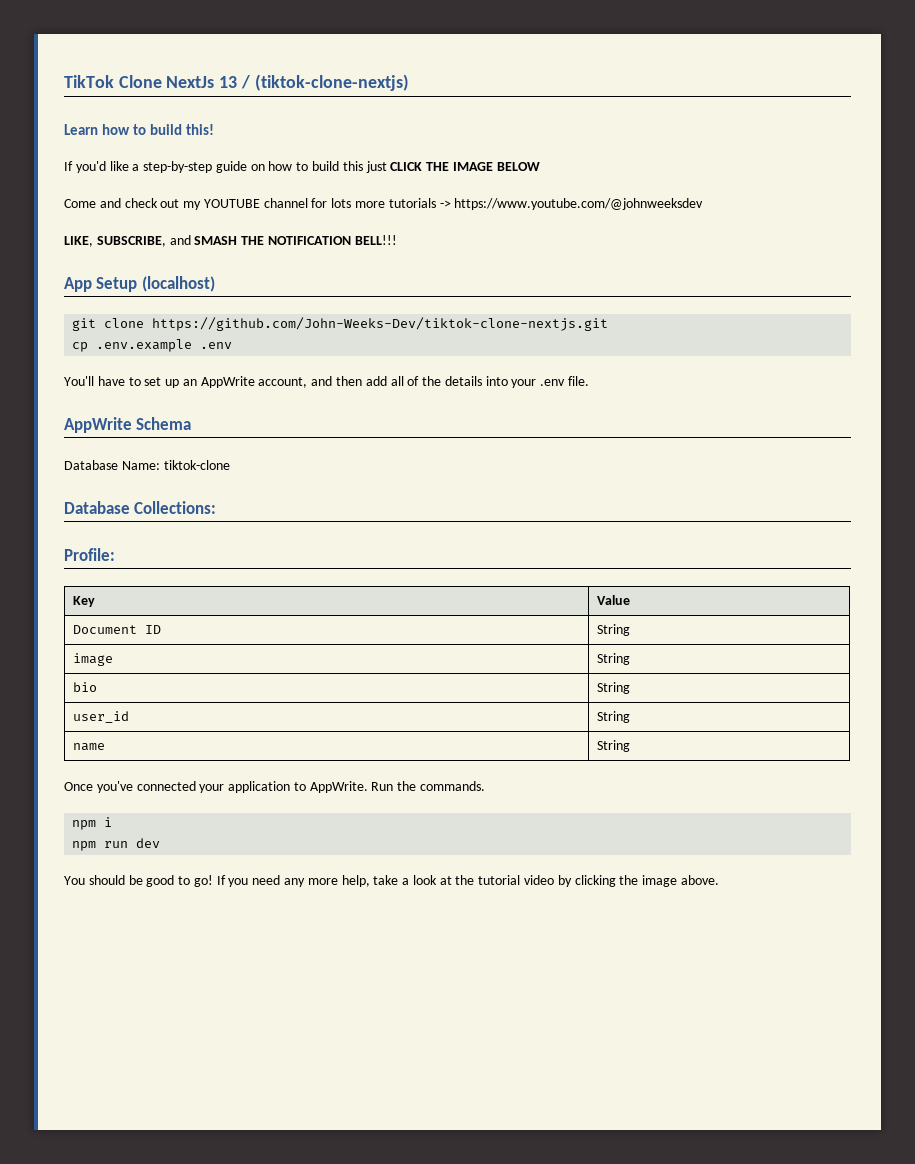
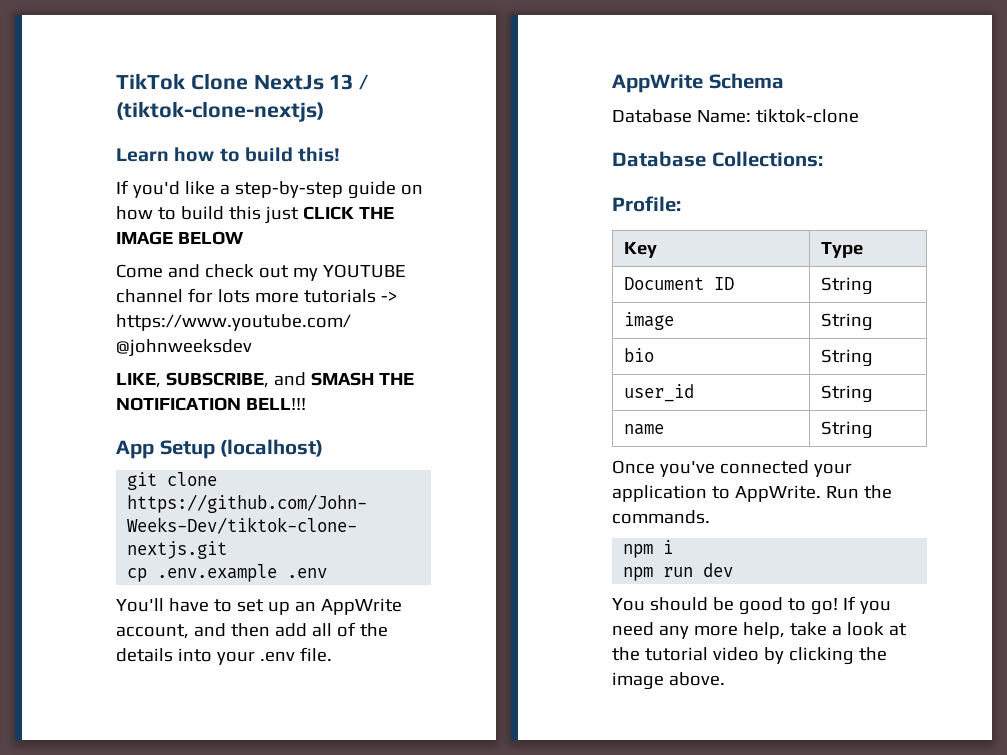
- Key | Value
+ Key | Type

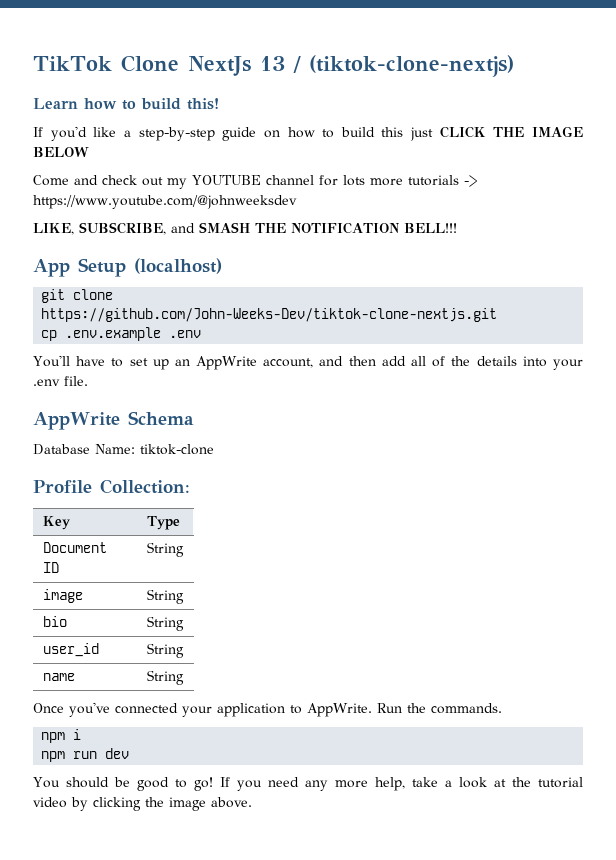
- Database Collections:
- Profile:
+ Profile Collection:

